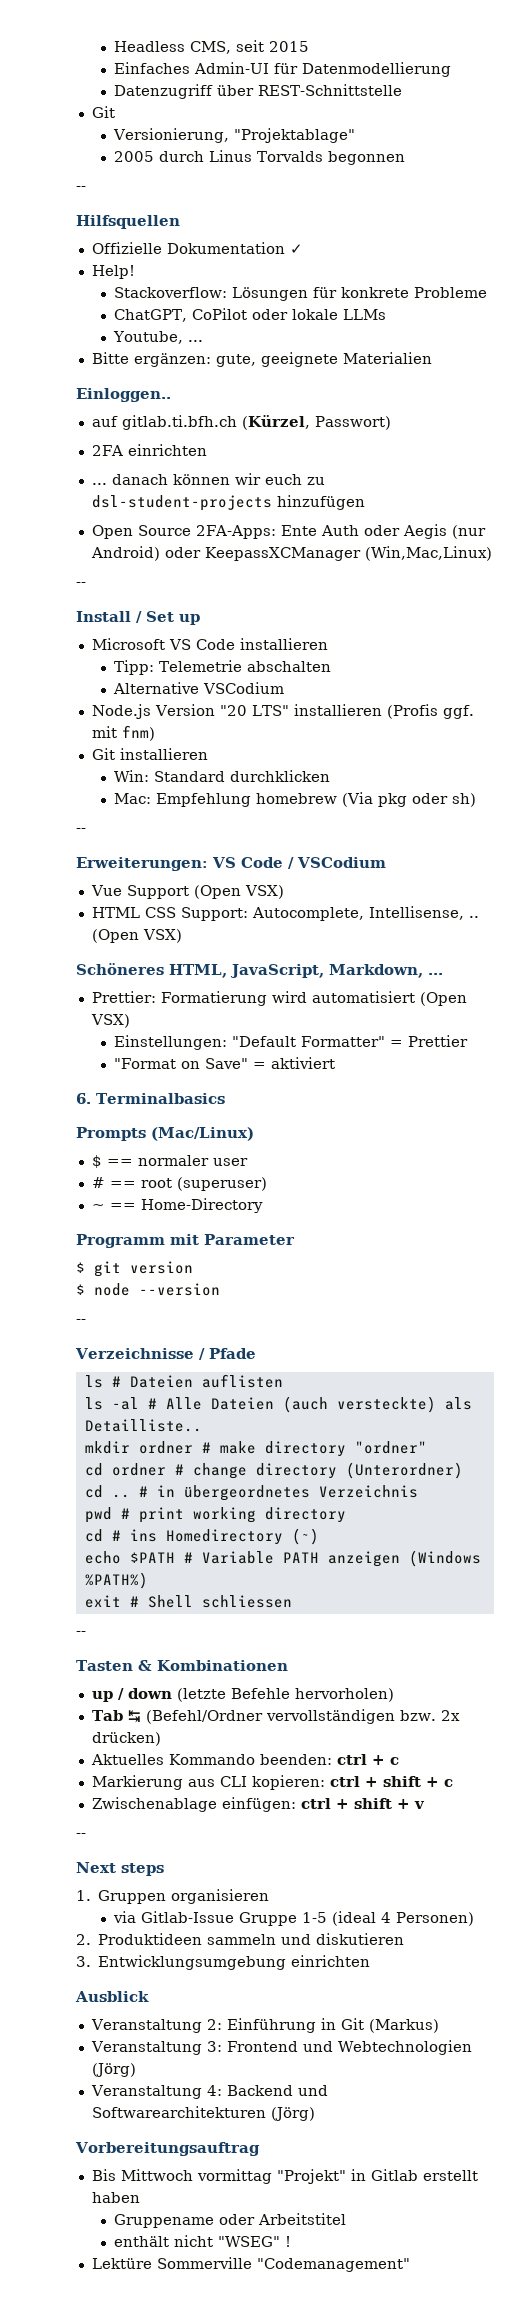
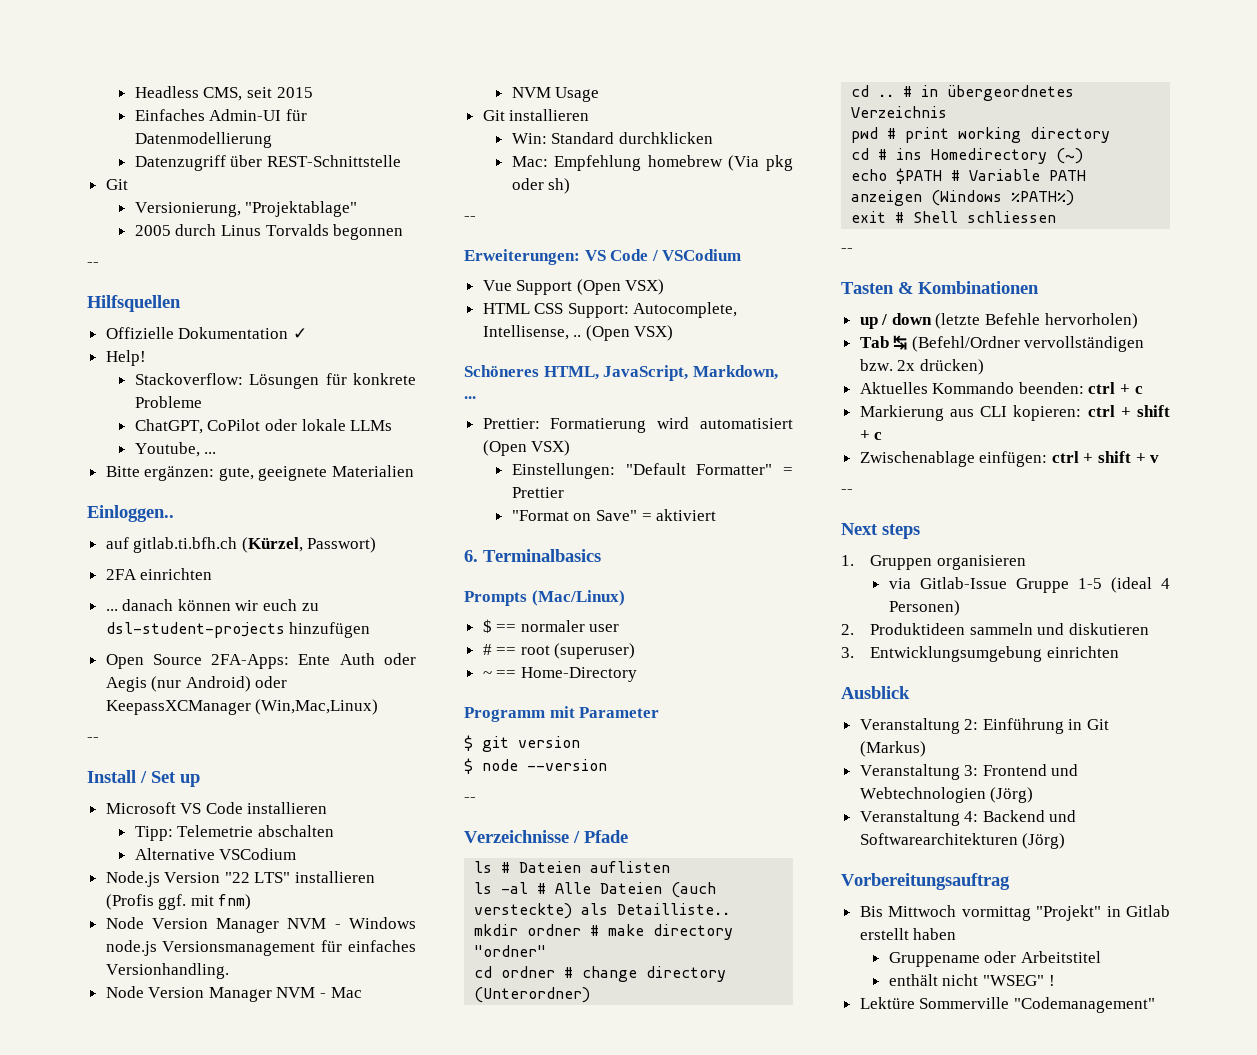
- Node.js Version "20 LTS" installieren (Profis ggf. mit fnm)
+ Node.js Version "22 LTS" installieren (Profis ggf. mit fnm)
+ Node Version Manager NVM - Windows node.js Versionsmanagement für einfaches Versionhandling.
+ Node Version Manager NVM - Mac
+ NVM Usage

